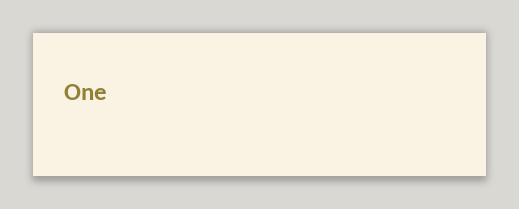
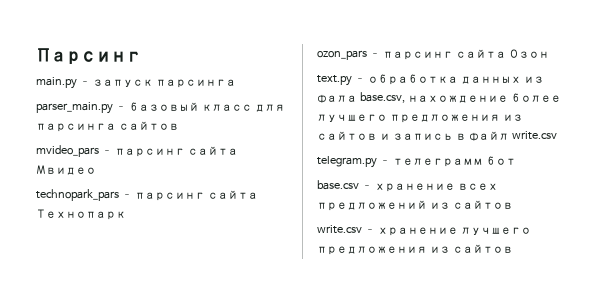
- One
+ Парсинг
+ main.py – запуск парсинга
+ parser_main.py – базовый класс для парсинга сайтов
+ mvideo_pars – парсинг сайта Мвидео
+ technopark_pars – парсинг сайта Технопарк
+ ozon_pars – парсинг сайта Озон
+ text.py – обработка данных из фала base.csv, нахождение более лучшего предложения из сайтов и запись в файл write.csv
+ telegram.py – телеграмм бот
+ base.csv – хранение всех предложений из сайтов
+ write.csv – хранение лучшего предложения из сайтов

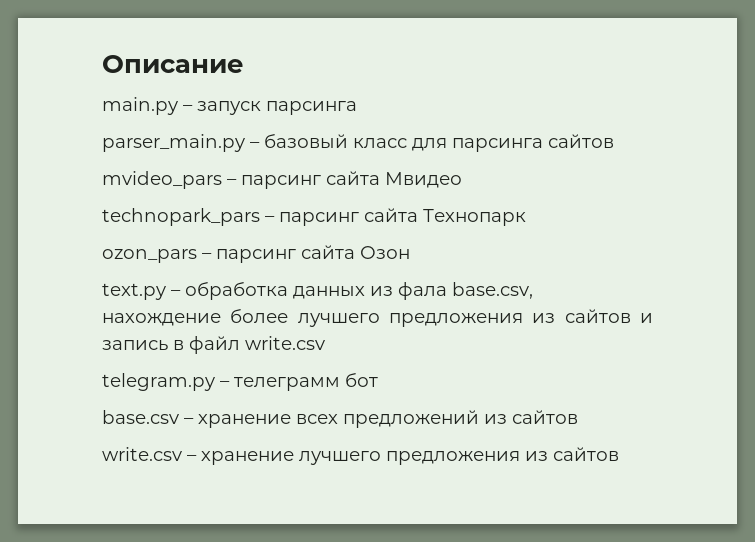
- Парсинг
+ Описание

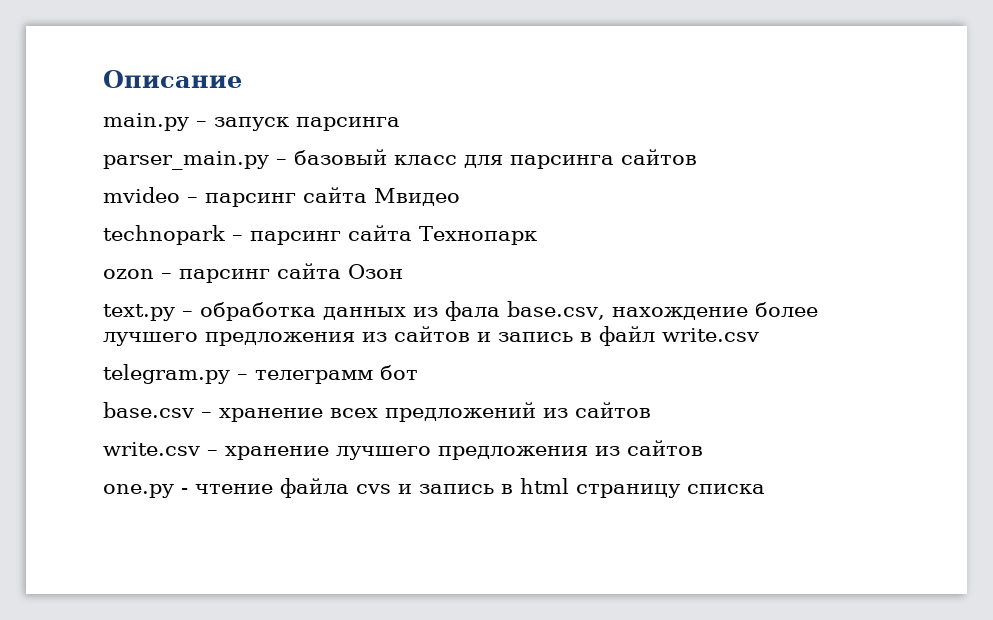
- mvideo_pars – парсинг сайта Мвидео
+ mvideo – парсинг сайта Мвидео
- technopark_pars – парсинг сайта Технопарк
+ technopark – парсинг сайта Технопарк
- ozon_pars – парсинг сайта Озон
+ ozon – парсинг сайта Озон
+ one.py - чтение файла cvs и запись в html страницу списка

